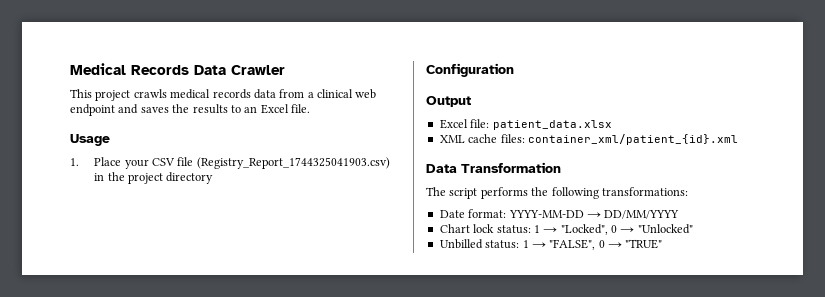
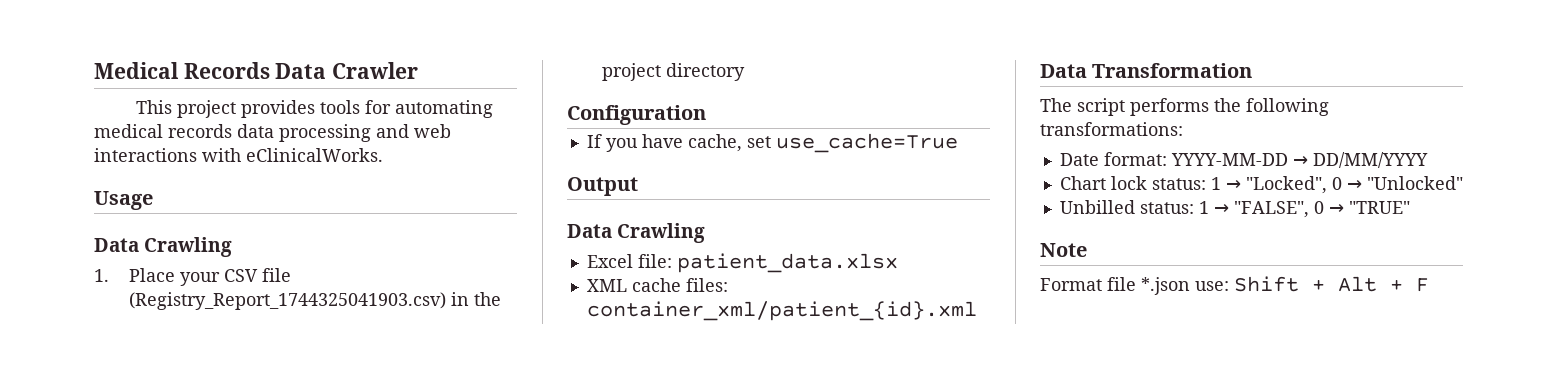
- This project crawls medical records data from a clinical web endpoint and saves the results to an Excel file.
+ This project provides tools for automating medical records data processing and web interactions with eClinicalWorks.
  Usage
+ Data Crawling
+ If you have cache, set use_cache=True
  Output
+ Data Crawling
+ Note
+ Format file *.json use: Shift + Alt + F

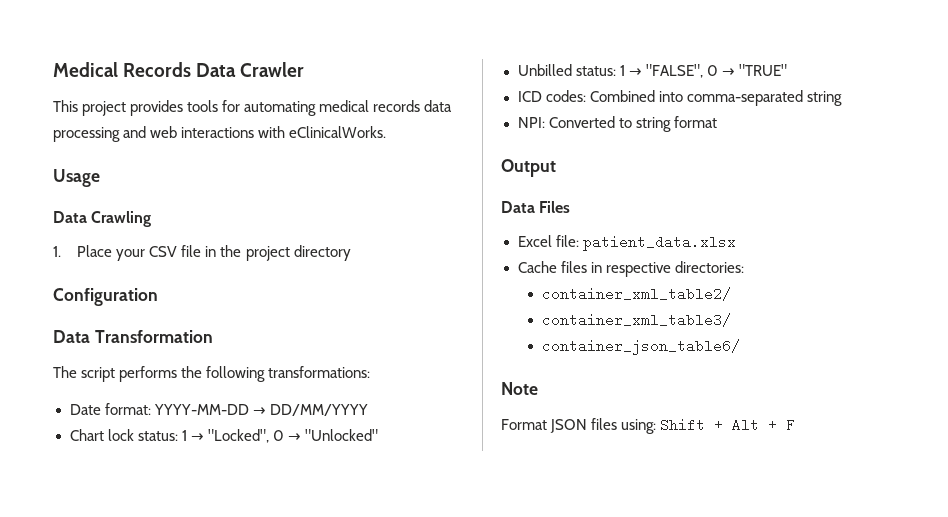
- 1. Place your CSV file (Registry_Report_1744325041903.csv) in the project directory
+ 1. Place your CSV file in the project directory
- If you have cache, set use_cache=True
- Output
- Data Crawling
- Excel file: patient_data.xlsx
- XML cache files: container_xml/patient_{id}.xml
+ ICD codes: Combined into comma-separated string
+ NPI: Converted to string format
+ Output
+ Data Files
+ Excel file: patient_data.xlsx
+ Cache files in respective directories:
+ container_xml_table2/
+ container_xml_table3/
+ container_json_table6/
- Format file *.json use: Shift + Alt + F
+ Format JSON files using: Shift + Alt + F

